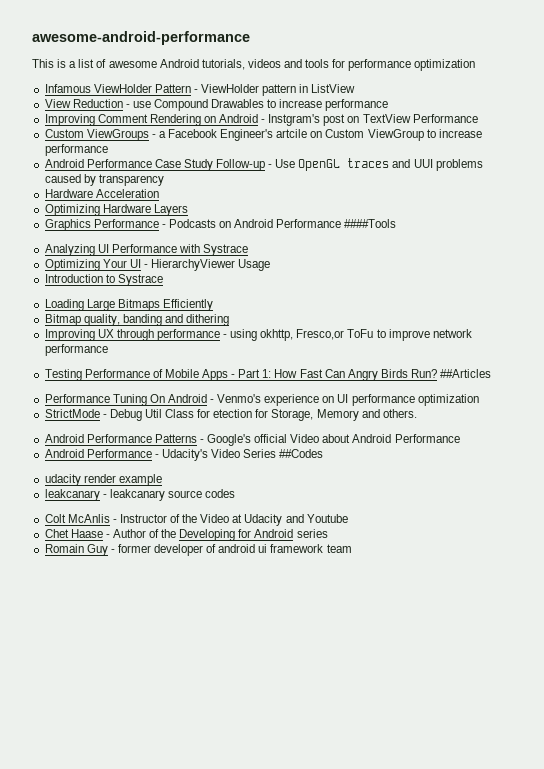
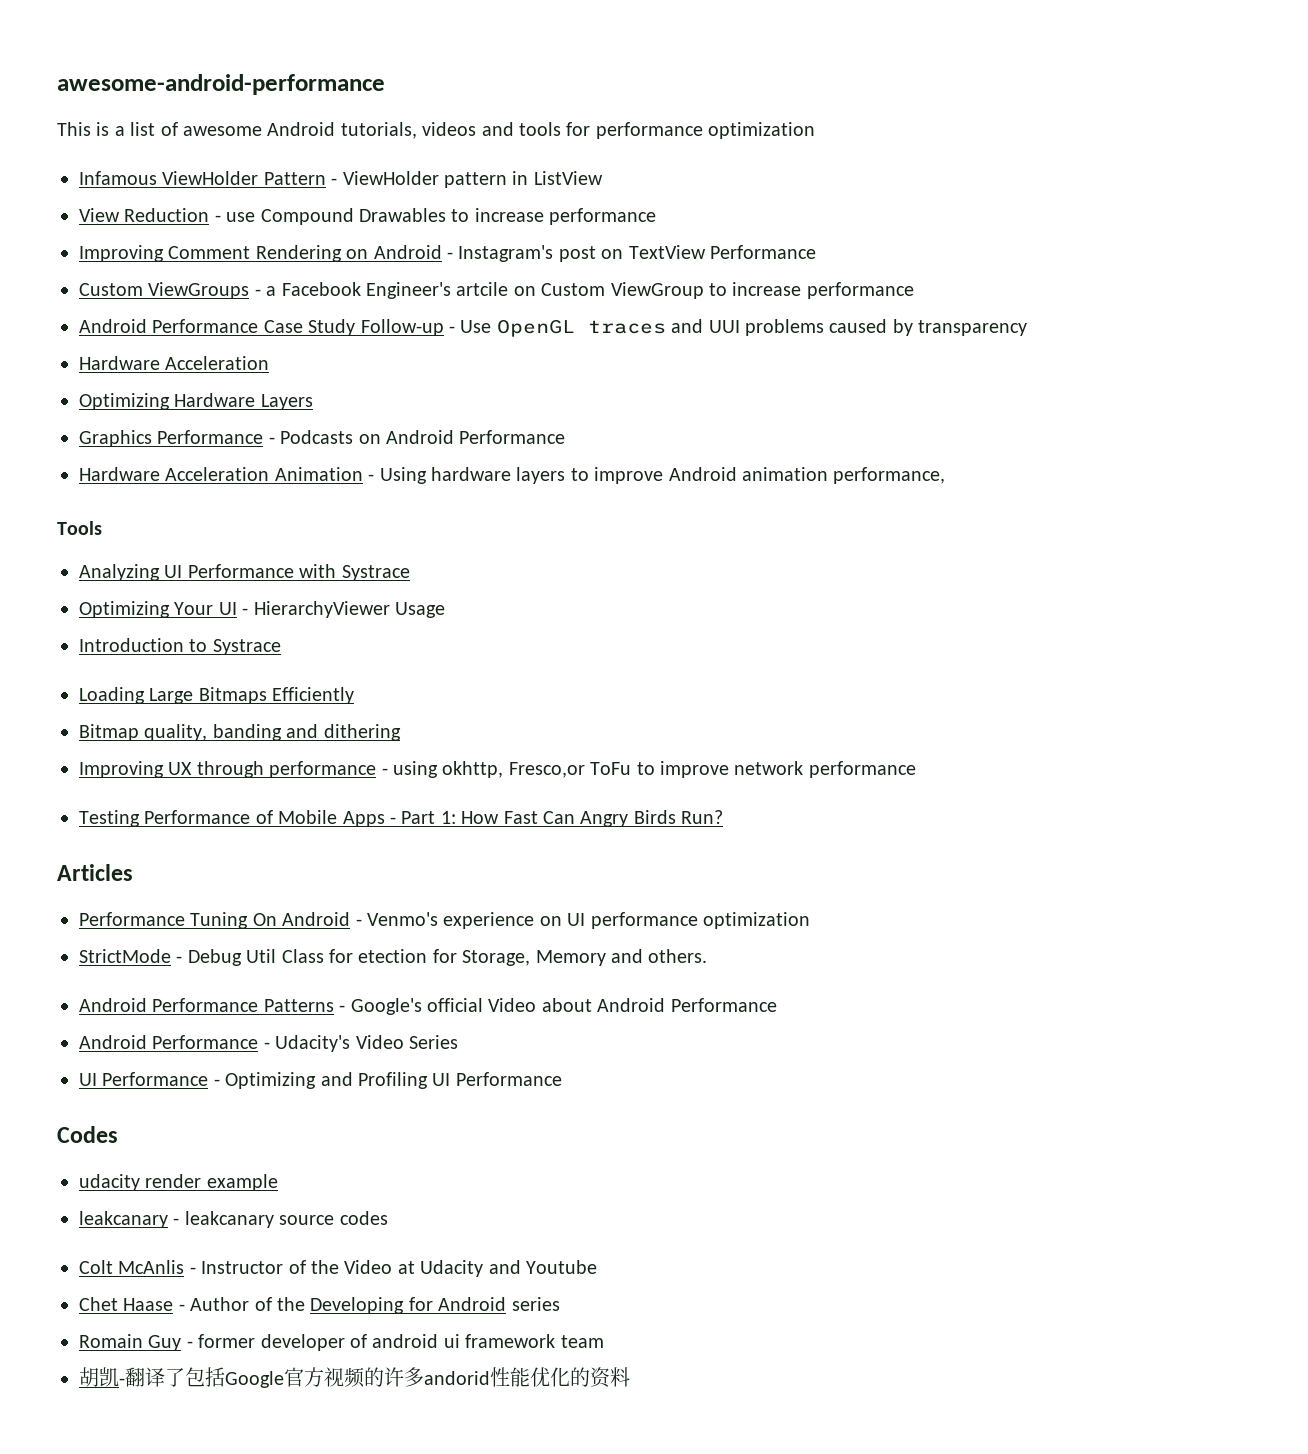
- Improving Comment Rendering on Android - Instgram's post on TextView Performance
+ Improving Comment Rendering on Android - Instagram's post on TextView Performance
- Graphics Performance - Podcasts on Android Performance ####Tools
+ Graphics Performance - Podcasts on Android Performance
+ Hardware Acceleration Animation - Using hardware layers to improve Android animation performance,
+ Tools
- Testing Performance of Mobile Apps - Part 1: How Fast Can Angry Birds Run? ##Articles
+ Testing Performance of Mobile Apps - Part 1: How Fast Can Angry Birds Run?
+ Articles
- Android Performance - Udacity's Video Series ##Codes
+ Android Performance - Udacity's Video Series
+ UI Performance - Optimizing and Profiling UI Performance
+ Codes
+ 胡凯-翻译了包括Google官方视频的许多andorid性能优化的资料

